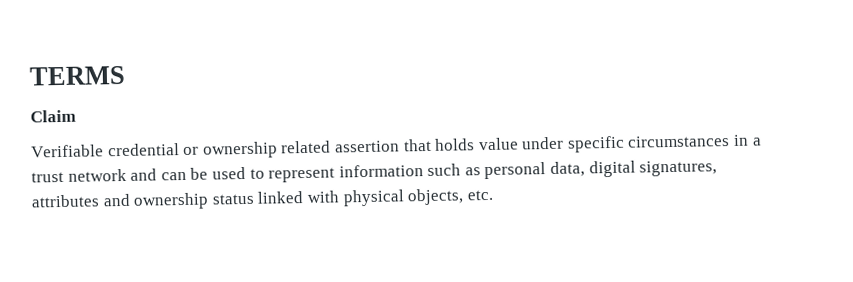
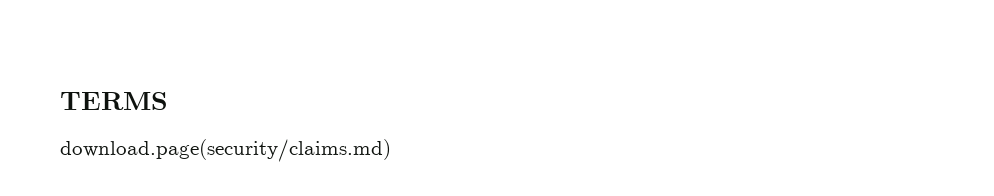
- Claim
- Verifiable credential or ownership related assertion that holds value under specific circumstances in a trust network and can be used to represent information such as personal data, digital signatures, attributes and ownership status linked with physical objects, etc.
+ download.page(security/claims.md)

